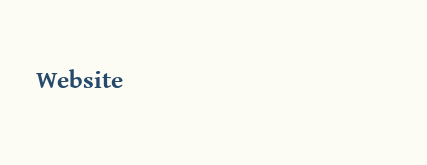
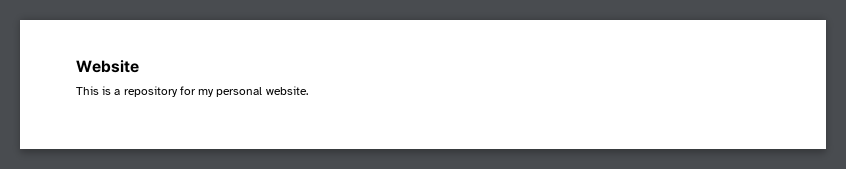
+ This is a repository for my personal website.

